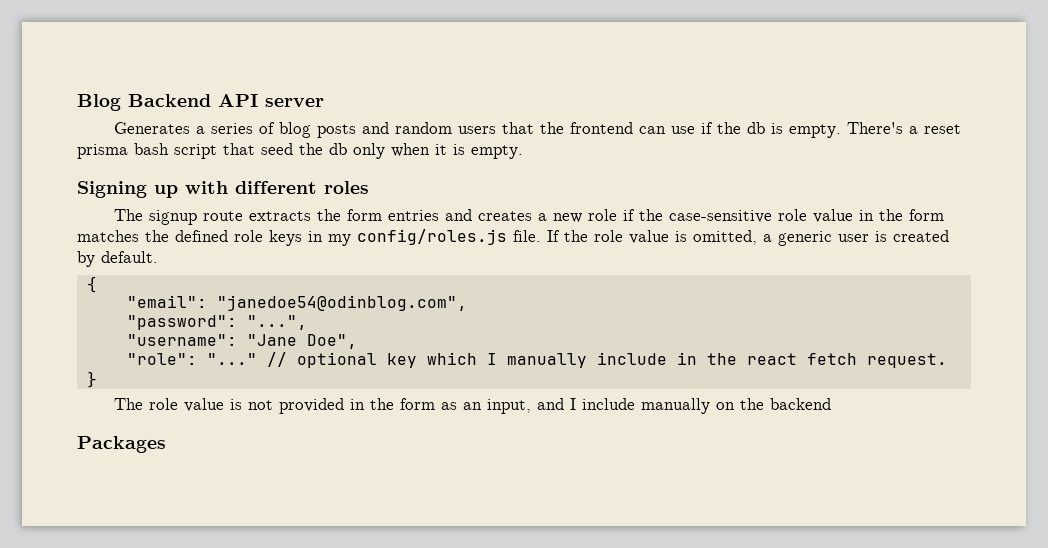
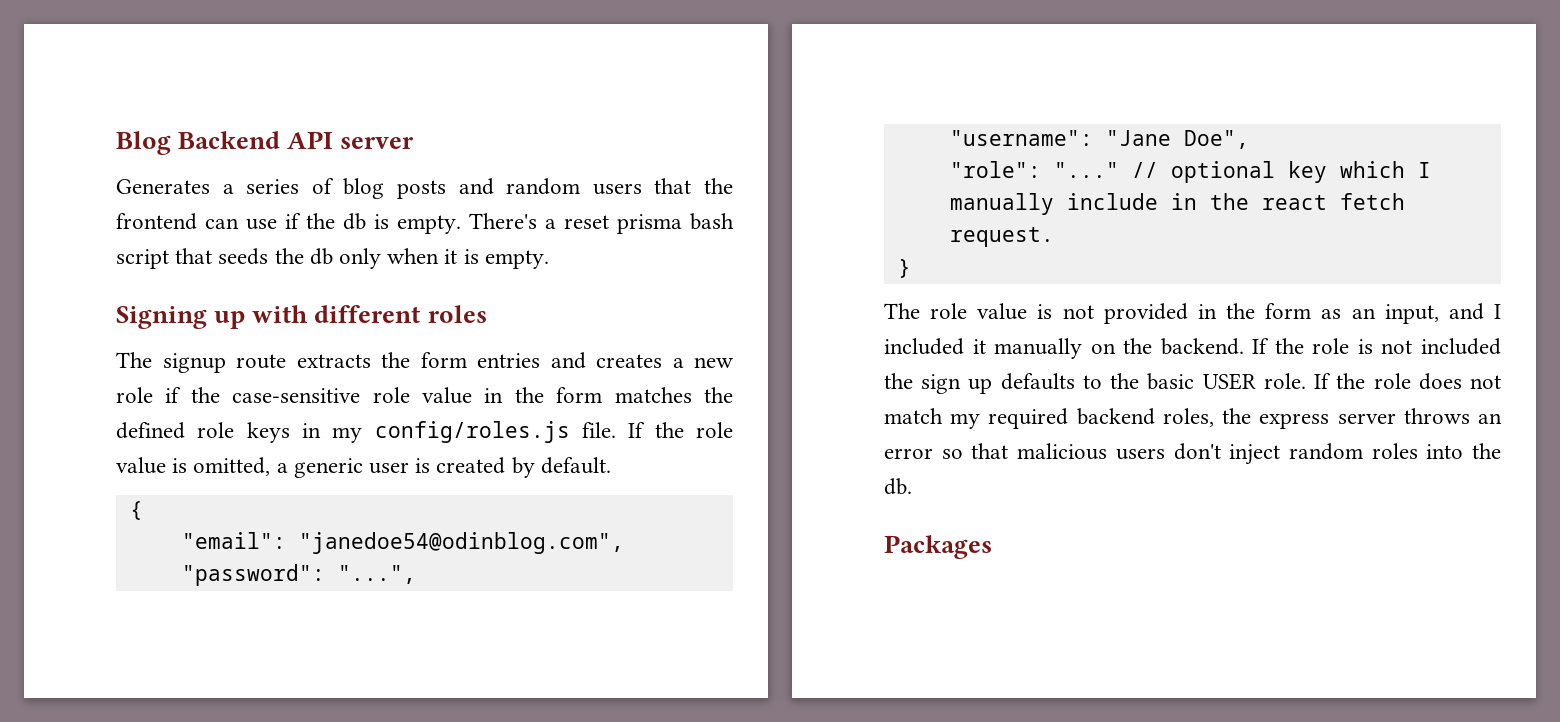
- There's a reset prisma bash script that seed the db only when it is empty.
+ There's a reset prisma bash script that seeds the db only when it is empty.
- The role value is not provided in the form as an input, and I include manually on the backend
+ The role value is not provided in the form as an input, and I included it manually on the backend. If the role is not included the sign up defaults to the basic USER role. If the role does not match my required backend roles, the express server throws an error so that malicious users don't inject random roles into the db.

